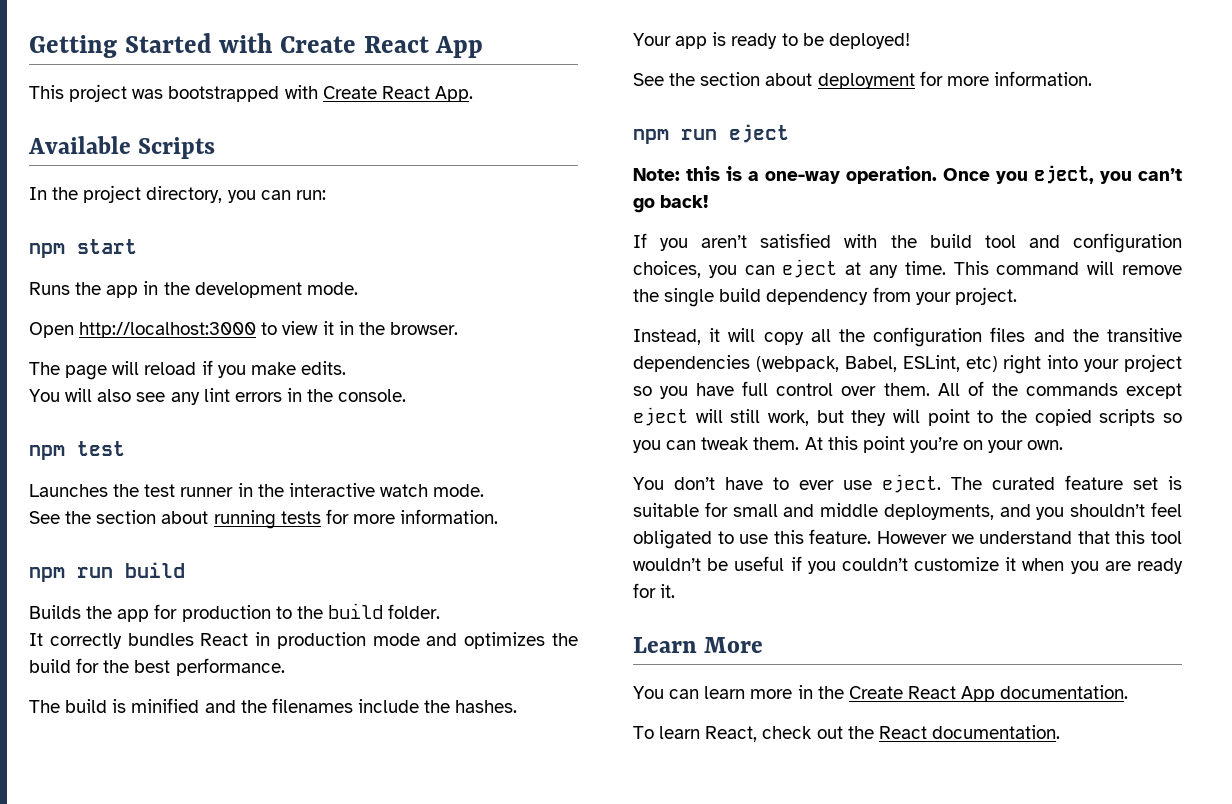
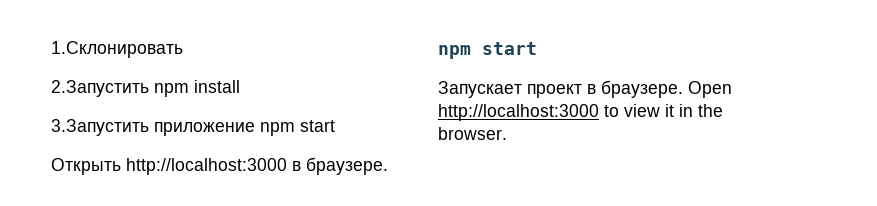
- Getting Started with Create React App
- This project was bootstrapped with Create React App.
- Available Scripts
- In the project directory, you can run:
+ 1.Склонировать
+ 2.Запустить npm install
+ 3.Запустить приложение npm start
+ Открыть http://localhost:3000 в браузере.
  npm start
- Runs the app in the development mode.
- Open http://localhost:3000 to view it in the browser.
+ Запускает проект в браузере. Open http://localhost:3000 to view it in the browser.
- The page will reload if you make edits.
- You will also see any lint errors in the console.
- npm test
- Launches the test runner in the interactive watch mode.
- See the section about running tests for more information.
- npm run build
- Builds the app for production to the build folder.
- It correctly bundles React in production mode and optimizes the build for the best performance.
- The build is minified and the filenames include the hashes.
- Your app is ready to be deployed!
- See the section about deployment for more information.
- npm run eject
- Note: this is a one-way operation. Once you eject, you can’t go back!
- If you aren’t satisfied with the build tool and configuration choices, you can eject at any time. This command will remove the single build dependency from your project.
- Instead, it will copy all the configuration files and the transitive dependencies (webpack, Babel, ESLint, etc) right into your project so you have full control over them. All of the commands except eject will still work, but they will point to the copied scripts so you can tweak them. At this point you’re on your own.
- You don’t have to ever use eject. The curated feature set is suitable for small and middle deployments, and you shouldn’t feel obligated to use this feature. However we understand that this tool wouldn’t be useful if you couldn’t customize it when you are ready for it.
- Learn More
- You can learn more in the Create React App documentation.
- To learn React, check out the React documentation.

